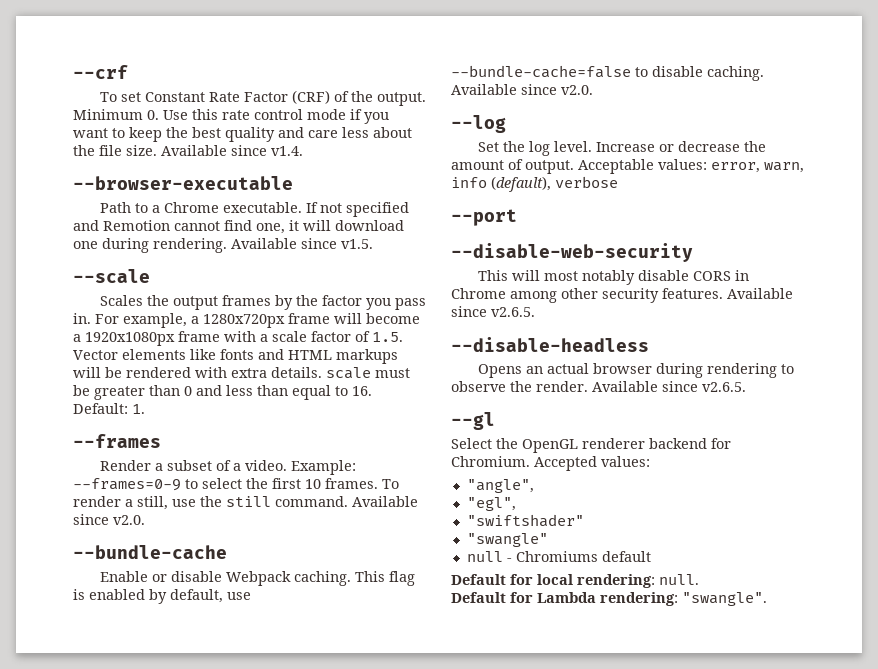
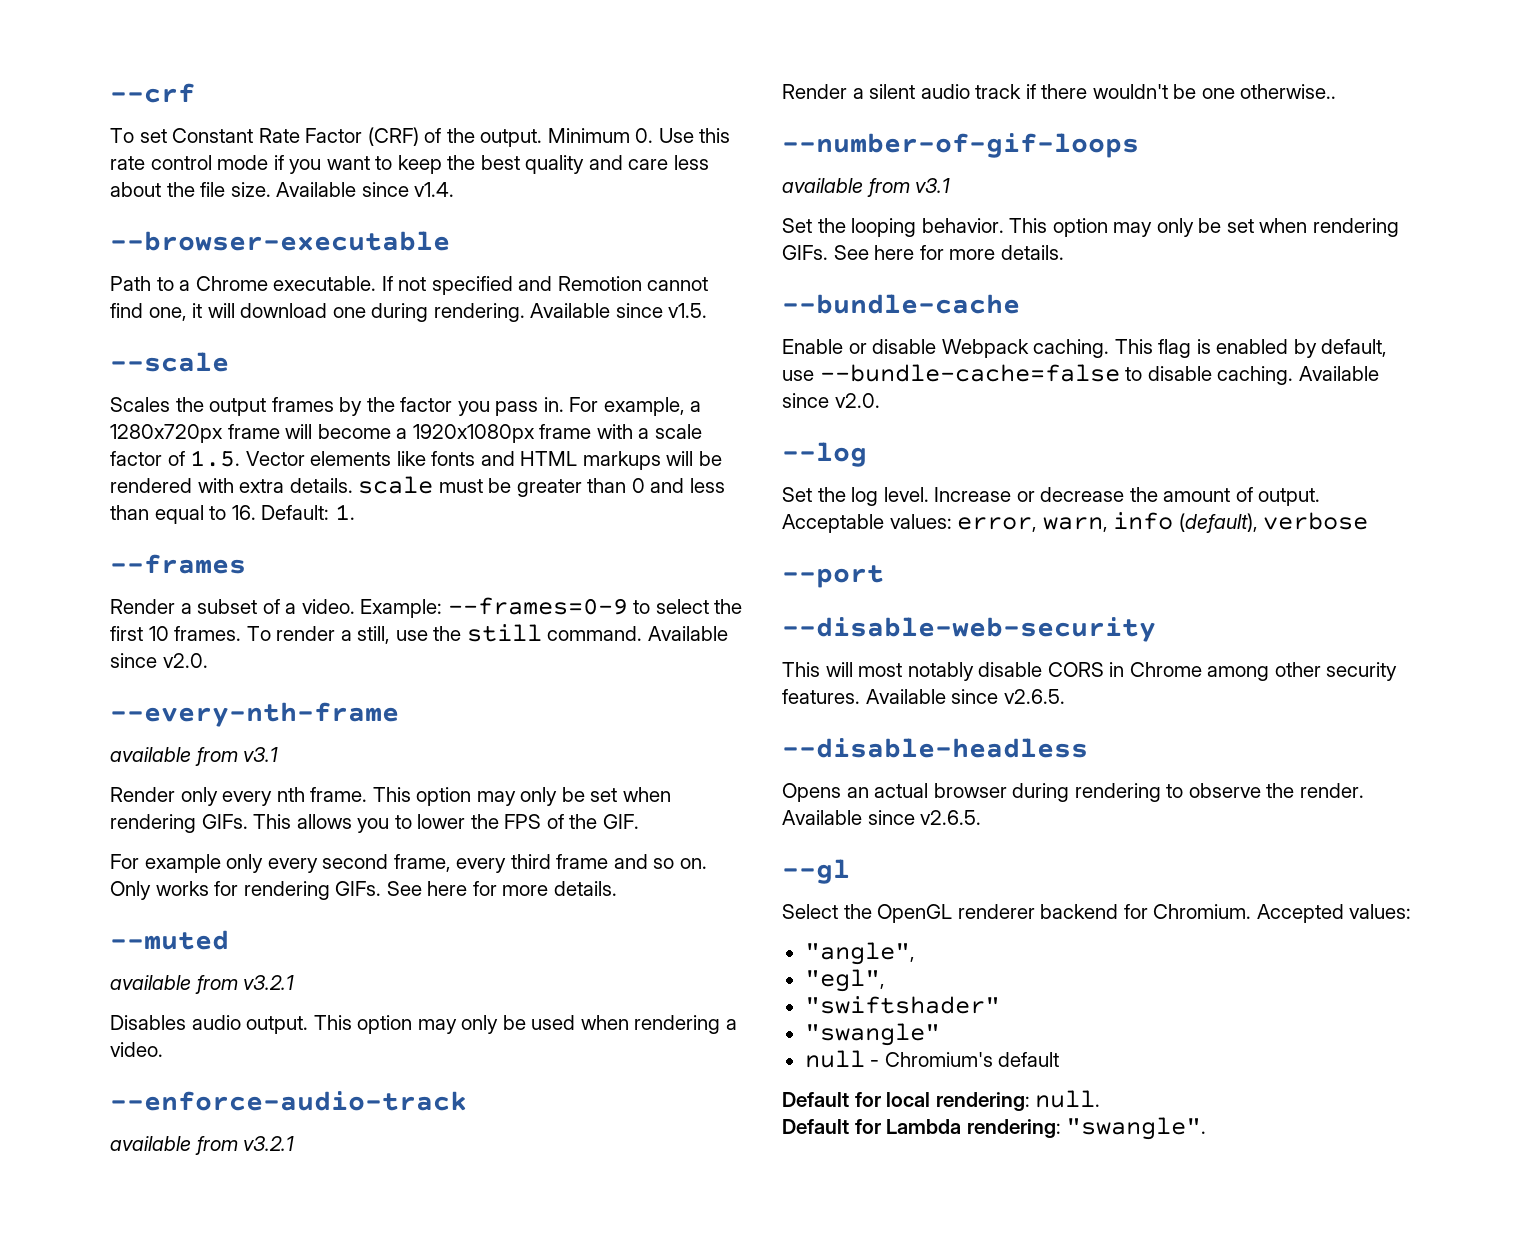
+ --every-nth-frame
+ available from v3.1
+ Render only every nth frame. This option may only be set when rendering GIFs. This allows you to lower the FPS of the GIF.
+ For example only every second frame, every third frame and so on. Only works for rendering GIFs. See here for more details.
+ --muted
+ available from v3.2.1
+ Disables audio output. This option may only be used when rendering a video.
+ --enforce-audio-track
+ available from v3.2.1
+ Render a silent audio track if there wouldn't be one otherwise..
+ --number-of-gif-loops
+ available from v3.1
+ Set the looping behavior. This option may only be set when rendering GIFs. See here for more details.
- null - Chromiums default
+ null - Chromium's default

